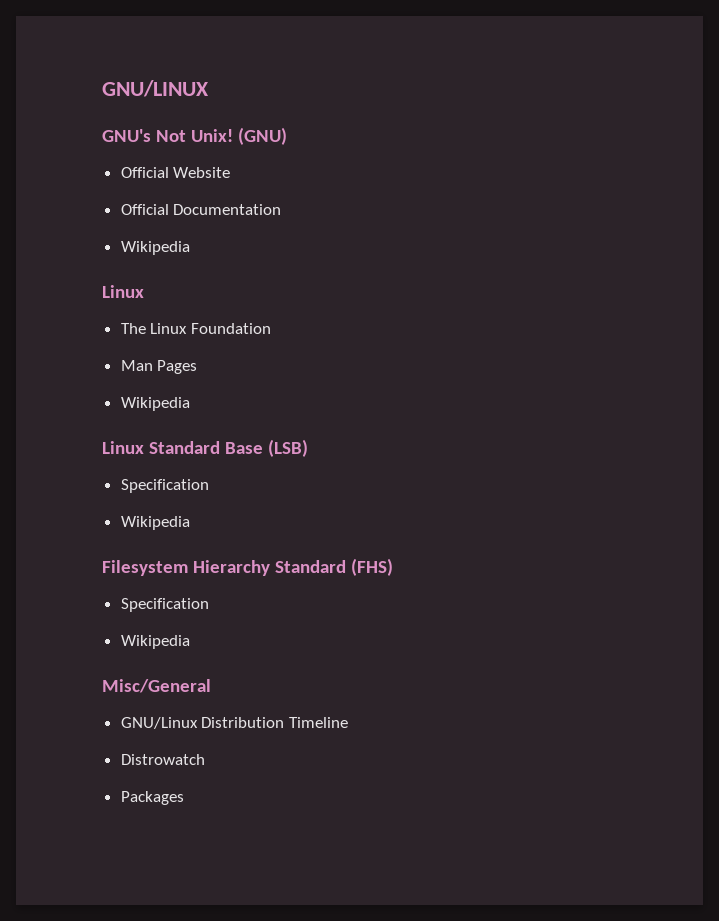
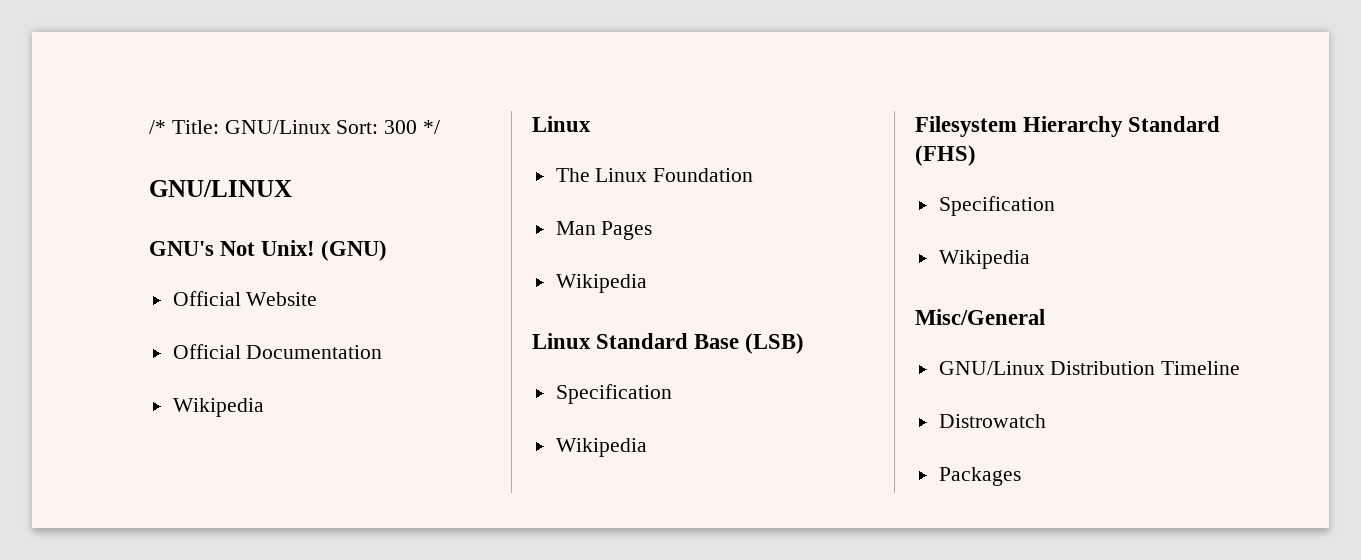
+ /* Title: GNU/Linux Sort: 300 */

